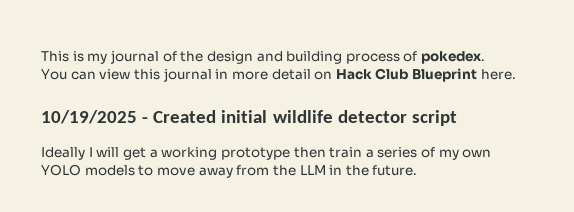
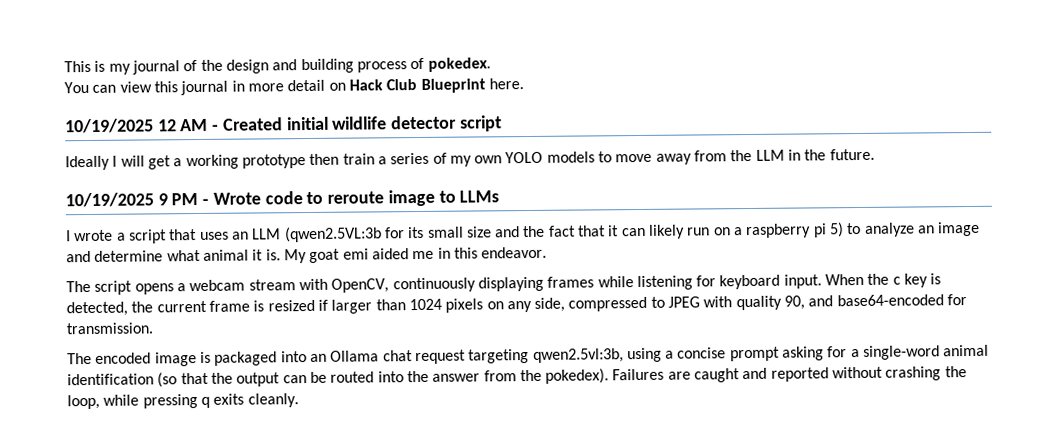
- 10/19/2025 - Created initial wildlife detector script
+ 10/19/2025 12 AM - Created initial wildlife detector script
+ 10/19/2025 9 PM - Wrote code to reroute image to LLMs
+ I wrote a script that uses an LLM (qwen2.5VL:3b for its small size and the fact that it can likely run on a raspberry pi 5) to analyze an image and determine what animal it is. My goat emi aided me in this endeavor.
+ The script opens a webcam stream with OpenCV, continuously displaying frames while listening for keyboard input. When the c key is detected, the current frame is resized if larger than 1024 pixels on any side, compressed to JPEG with quality 90, and base64-encoded for transmission.
+ The encoded image is packaged into an Ollama chat request targeting qwen2.5vl:3b, using a concise prompt asking for a single-word animal identification (so that the output can be routed into the answer from the pokedex). Failures are caught and reported without crashing the loop, while pressing q exits cleanly.

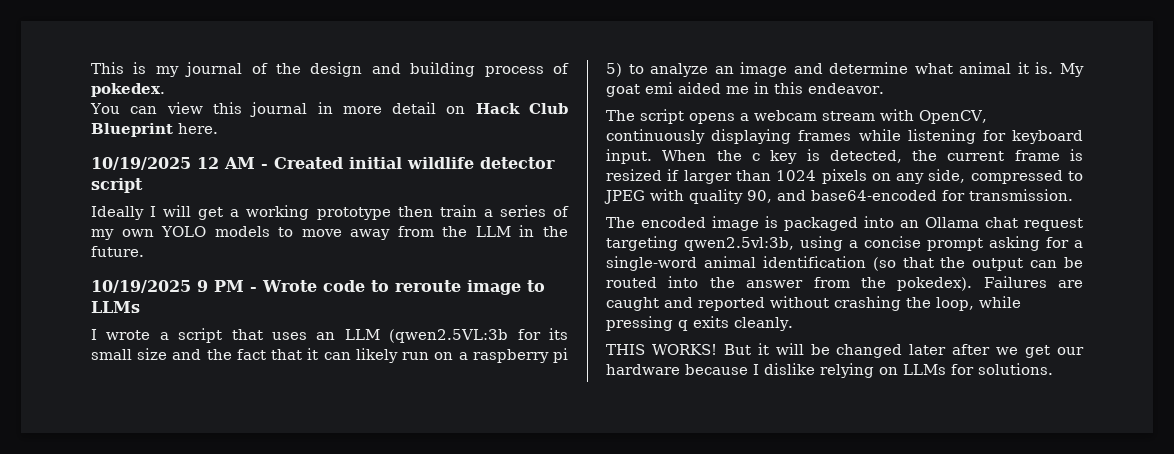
+ THIS WORKS! But it will be changed later after we get our hardware because I dislike relying on LLMs for solutions.

